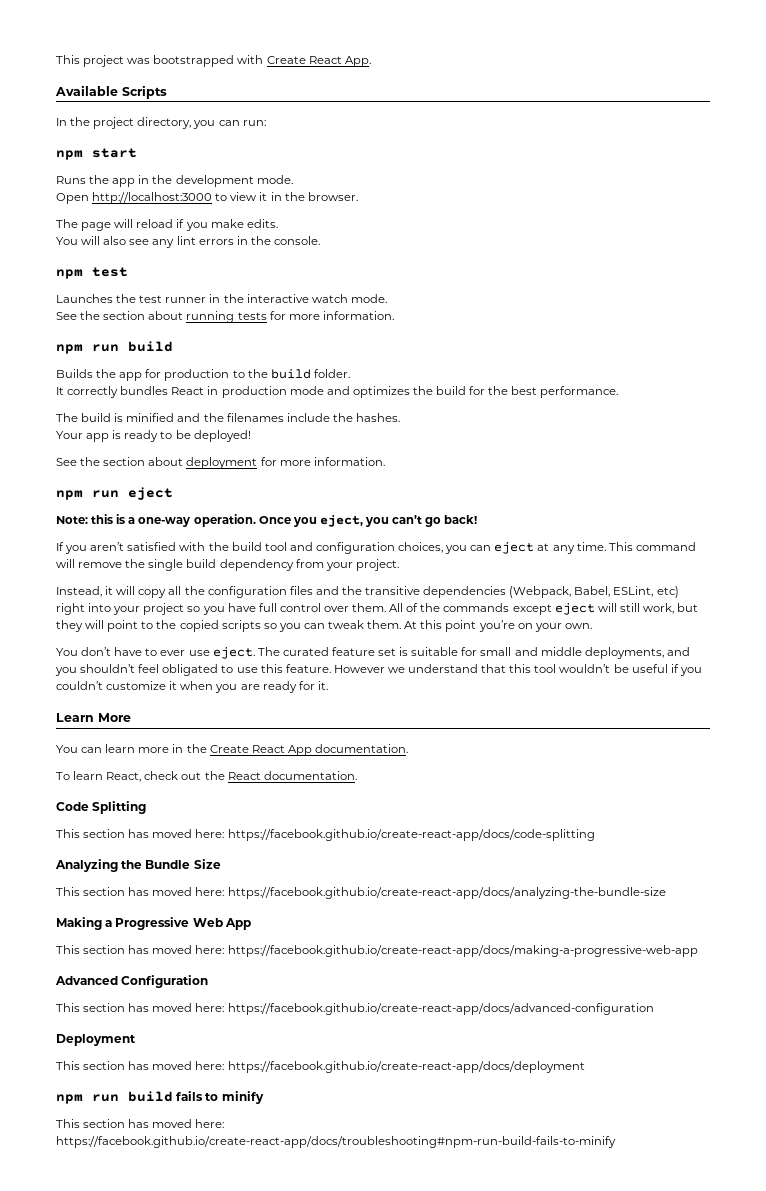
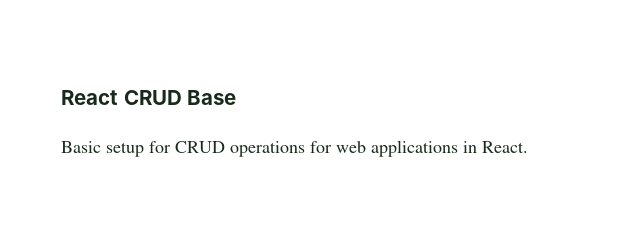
- This project was bootstrapped with Create React App.
- Available Scripts
- In the project directory, you can run:
- npm start
- Runs the app in the development mode.
- Open http://localhost:3000 to view it in the browser.
- The page will reload if you make edits.
- You will also see any lint errors in the console.
- npm test
- Launches the test runner in the interactive watch mode.
- See the section about running tests for more information.
- npm run build
- Builds the app for production to the build folder.
- It correctly bundles React in production mode and optimizes the build for the best performance.
- The build is minified and the filenames include the hashes.
- Your app is ready to be deployed!
- See the section about deployment for more information.
- npm run eject
- Note: this is a one-way operation. Once you eject, you can’t go back!
- If you aren’t satisfied with the build tool and configuration choices, you can eject at any time. This command will remove the single build dependency from your project.
- Instead, it will copy all the configuration files and the transitive dependencies (Webpack, Babel, ESLint, etc) right into your project so you have full control over them. All of the commands except eject will still work, but they will point to the copied scripts so you can tweak them. At this point you’re on your own.
- You don’t have to ever use eject. The curated feature set is suitable for small and middle deployments, and you shouldn’t feel obligated to use this feature. However we understand that this tool wouldn’t be useful if you couldn’t customize it when you are ready for it.
- Learn More
- You can learn more in the Create React App documentation.
- To learn React, check out the React documentation.
- Code Splitting
- This section has moved here: https://facebook.github.io/create-react-app/docs/code-splitting
- Analyzing the Bundle Size
- This section has moved here: https://facebook.github.io/create-react-app/docs/analyzing-the-bundle-size
- Making a Progressive Web App
- This section has moved here: https://facebook.github.io/create-react-app/docs/making-a-progressive-web-app
- Advanced Configuration
- This section has moved here: https://facebook.github.io/create-react-app/docs/advanced-configuration
- Deployment
- This section has moved here: https://facebook.github.io/create-react-app/docs/deployment
- npm run build fails to minify
- This section has moved here: https://facebook.github.io/create-react-app/docs/troubleshooting#npm-run-build-fails-to-minify
+ React CRUD Base
+ Basic setup for CRUD operations for web applications in React.

